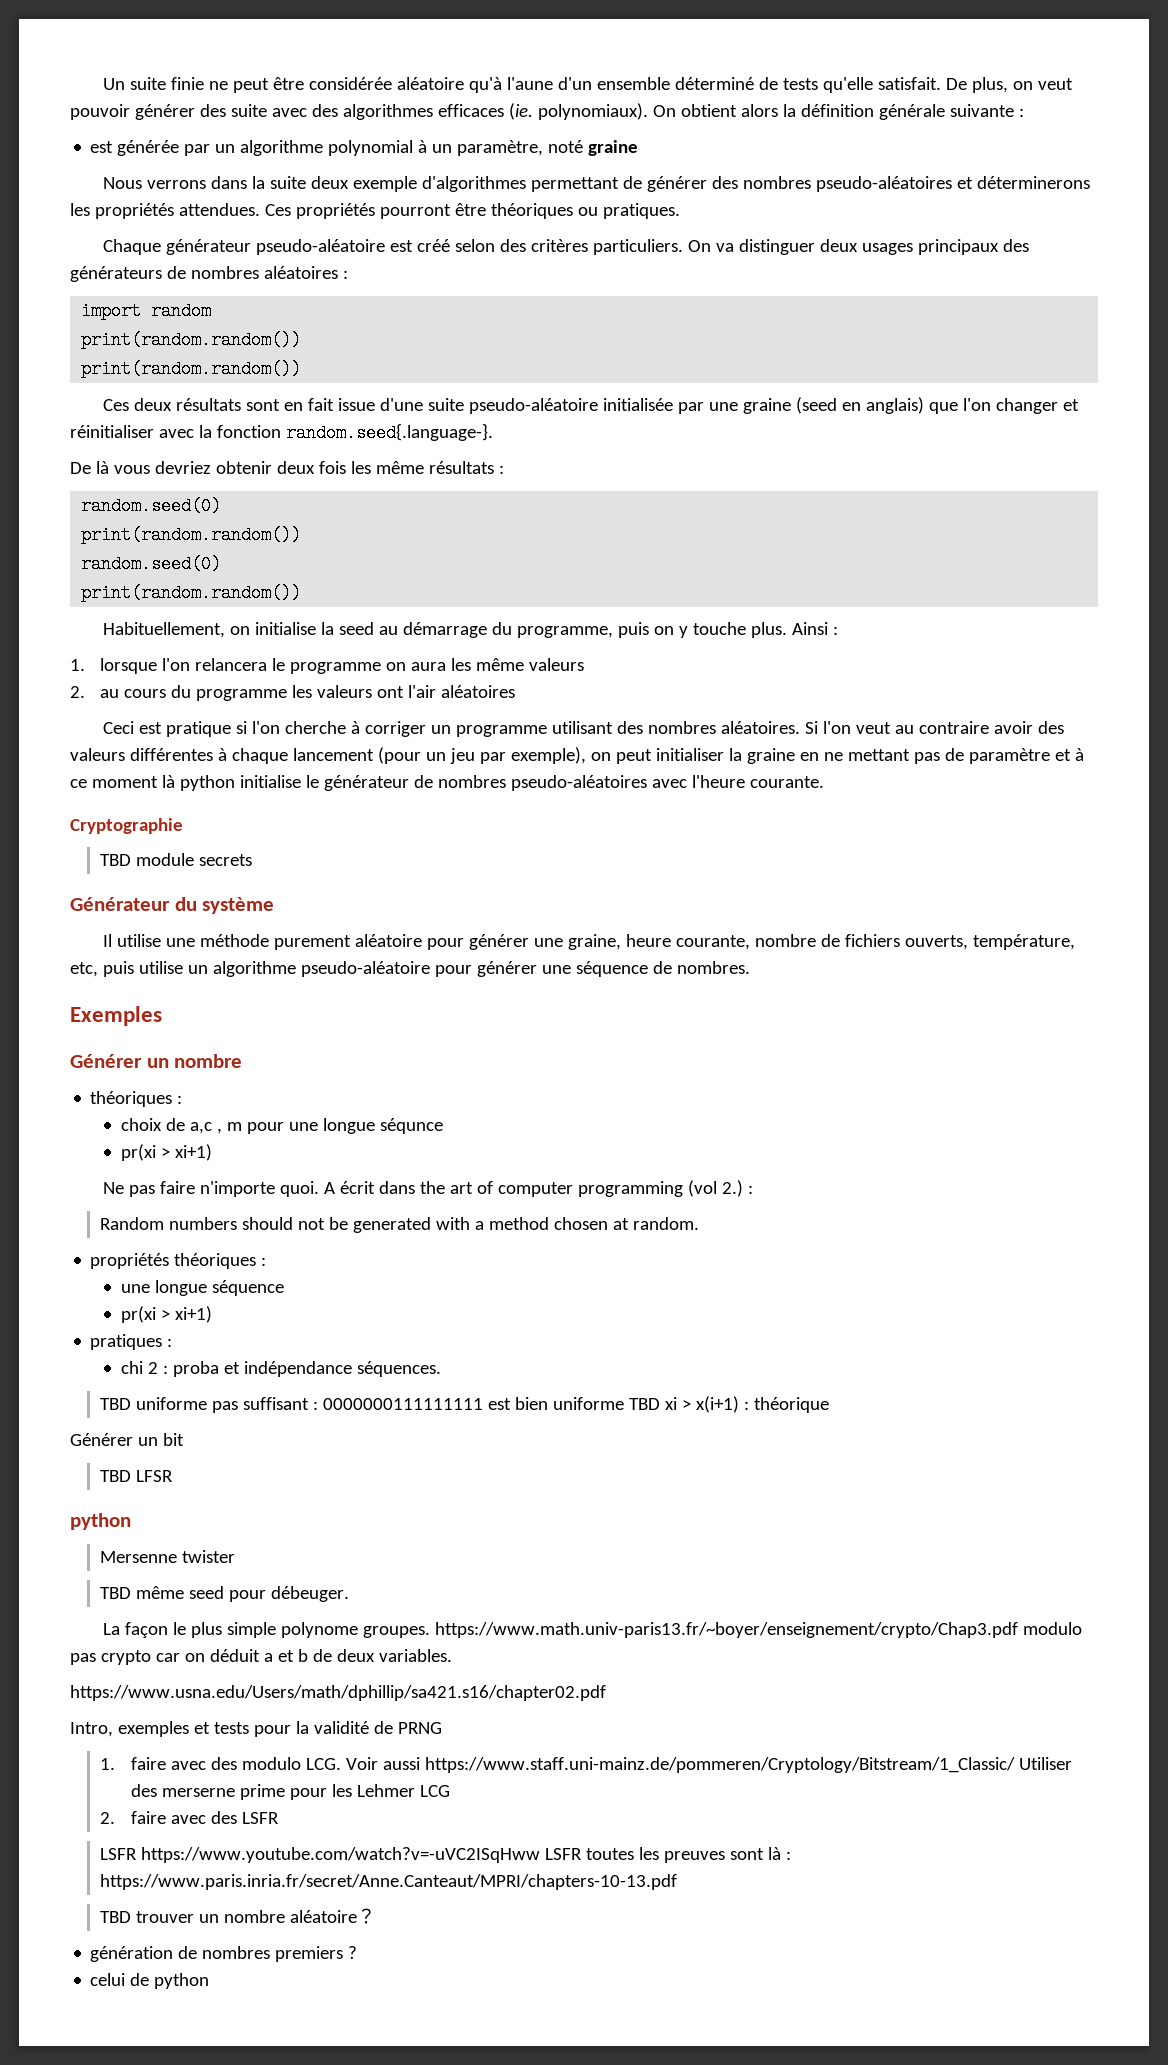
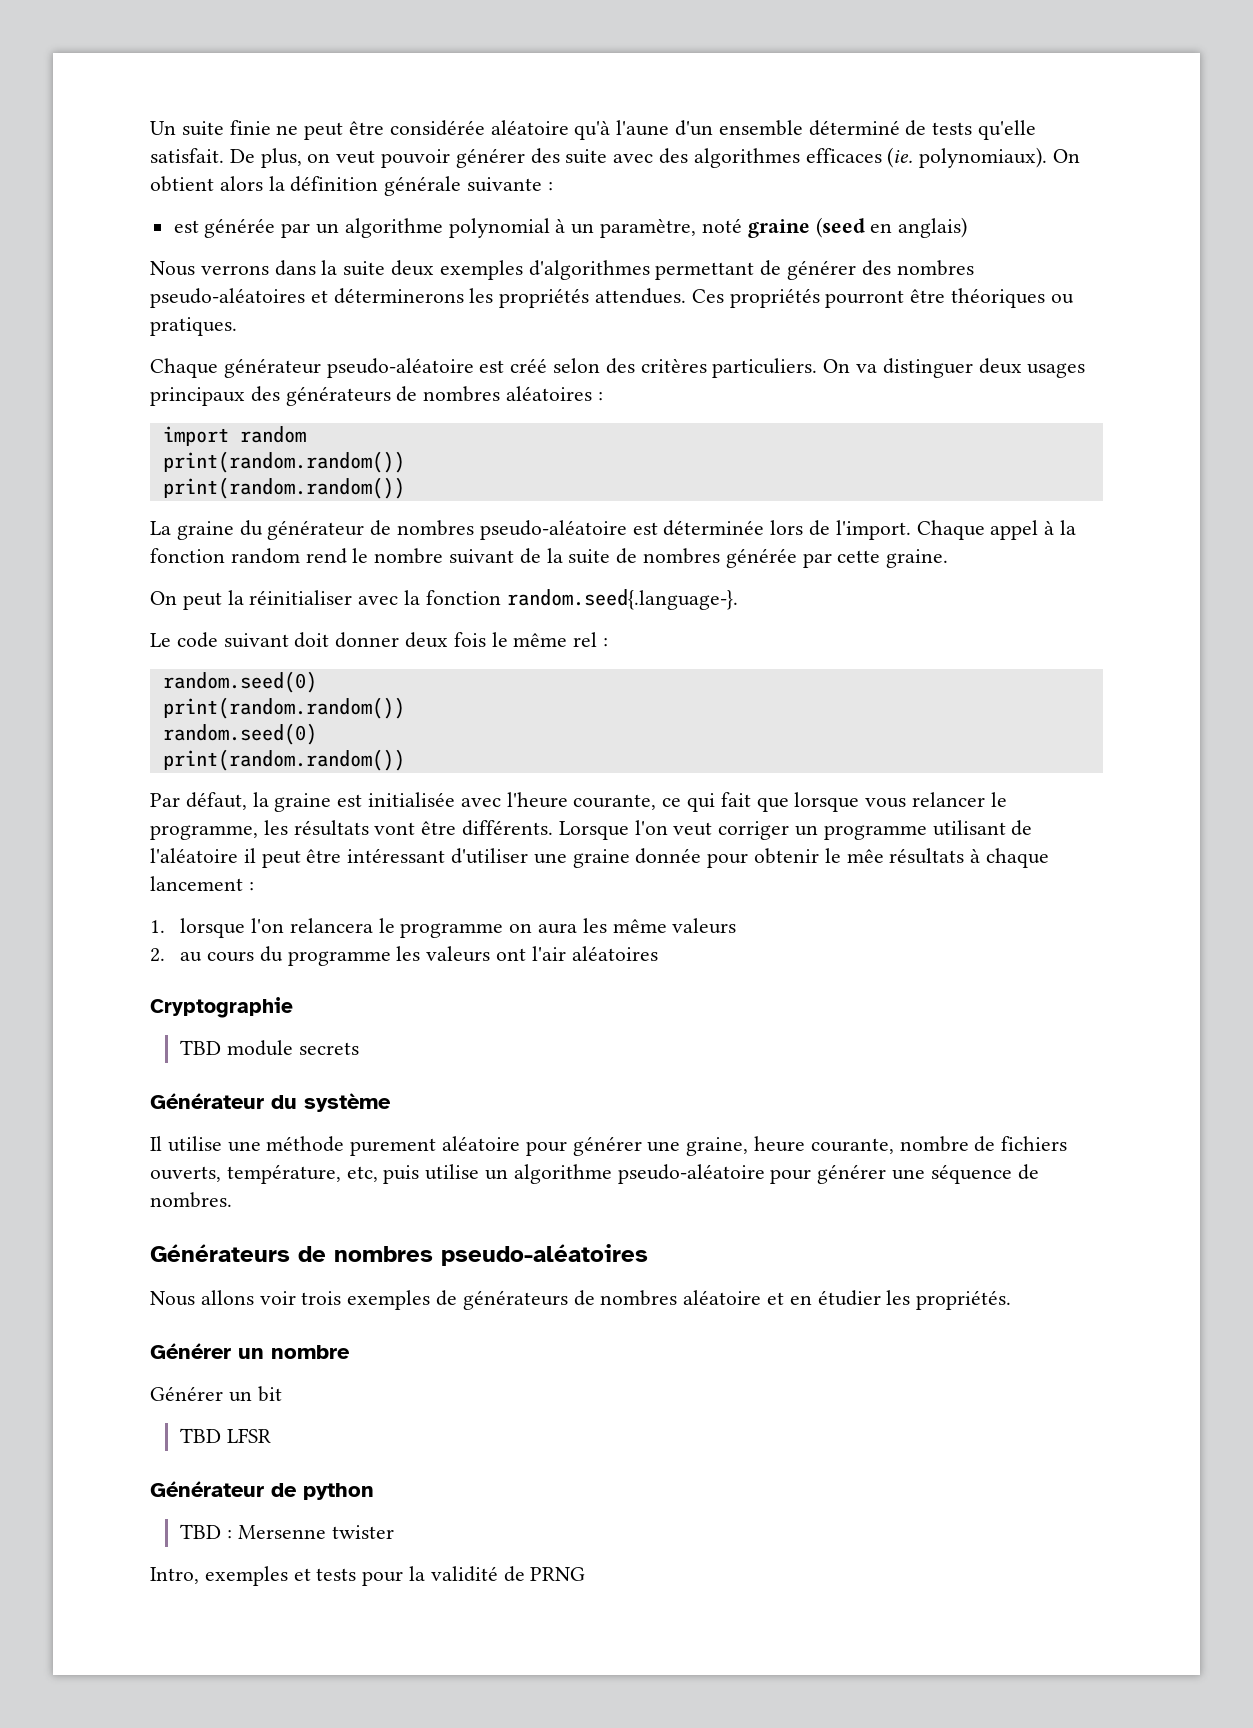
- est générée par un algorithme polynomial à un paramètre, noté graine
+ est générée par un algorithme polynomial à un paramètre, noté graine (seed en anglais)
- Nous verrons dans la suite deux exemple d'algorithmes permettant de générer des nombres pseudo-aléatoires et déterminerons les propriétés attendues.
+ Nous verrons dans la suite deux exemples d'algorithmes permettant de générer des nombres pseudo-aléatoires et déterminerons les propriétés attendues.
- Ces deux résultats sont en fait issue d'une suite pseudo-aléatoire initialisée par une graine (seed en anglais) que l'on changer et réinitialiser avec la fonction random.seed{.language-}.
+ La graine du générateur de nombres pseudo-aléatoire est déterminée lors de l'import. Chaque appel à la fonction random rend le nombre suivant de la suite de nombres générée par cette graine.
+ On peut la réinitialiser avec la fonction random.seed{.language-}.
- De là vous devriez obtenir deux fois les même résultats :
+ Le code suivant doit donner deux fois le même rel :
- Habituellement, on initialise la seed au démarrage du programme, puis on y touche plus. Ainsi :
+ Par défaut, la graine est initialisée avec l'heure courante, ce qui fait que lorsque vous relancer le programme, les résultats vont être différents. Lorsque l'on veut corriger un programme utilisant de l'aléatoire il peut être intéressant d'utiliser une graine donnée pour obtenir le mêe résultats à chaque lancement :
- Ceci est pratique si l'on cherche à corriger un programme utilisant des nombres aléatoires. Si l'on veut au contraire avoir des valeurs différentes à chaque lancement (pour un jeu par exemple), on peut initialiser la graine en ne mettant pas de paramètre et à ce moment là python initialise le générateur de nombres pseudo-aléatoires avec l'heure courante.
- Exemples
+ Générateurs de nombres pseudo-aléatoires
+ Nous allons voir trois exemples de générateurs de nombres aléatoire et en étudier les propriétés.
  Générer un nombre
- théoriques :
- choix de a,c , m pour une longue séqunce
- pr(xi > xi+1)
- Ne pas faire n'importe quoi. A écrit dans the art of computer programming (vol 2.) :
- Random numbers should not be generated with a method chosen at random.
- propriétés théoriques :
- une longue séquence
- pr(xi > xi+1)
- pratiques :
- chi 2 : proba et indépendance séquences.
- TBD uniforme pas suffisant : 0000000111111111 est bien uniforme TBD xi > x(i+1) : théorique
  TBD LFSR
- python
+ Générateur de python
- Mersenne twister
+ TBD : Mersenne twister
- TBD même seed pour débeuger.
- La façon le plus simple polynome groupes. https://www.math.univ-paris13.fr/~boyer/enseignement/crypto/Chap3.pdf modulo pas crypto car on déduit a et b de deux variables.
- https://www.usna.edu/Users/math/dphillip/sa421.s16/chapter02.pdf
- 1. faire avec des modulo LCG. Voir aussi https://www.staff.uni-mainz.de/pommeren/Cryptology/Bitstream/1_Classic/ Utiliser des merserne prime pour les Lehmer LCG
- 2. faire avec des LSFR
- LSFR https://www.youtube.com/watch?v=-uVC2ISqHww LSFR toutes les preuves sont là : https://www.paris.inria.fr/secret/Anne.Canteaut/MPRI/chapters-10-13.pdf
- TBD trouver un nombre aléatoire？
- génération de nombres premiers ?
- celui de python

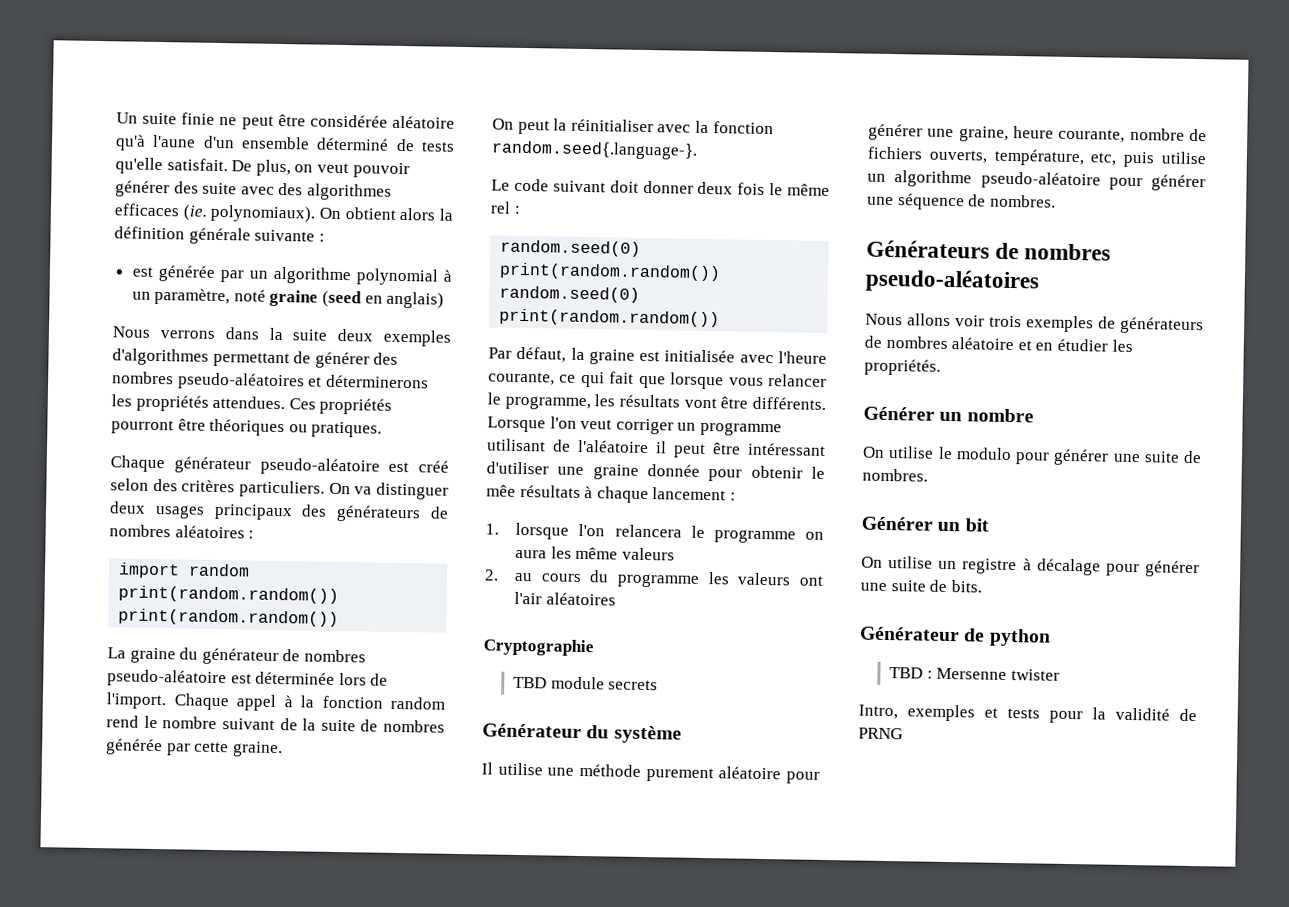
+ On utilise le modulo pour générer une suite de nombres.
  Générer un bit
- TBD LFSR
+ On utilise un registre à décalage pour générer une suite de bits.

